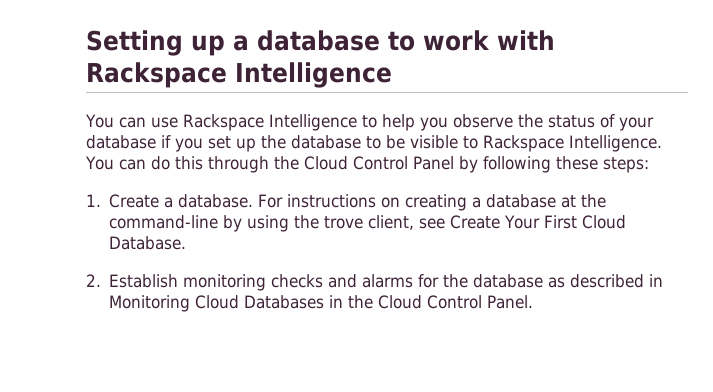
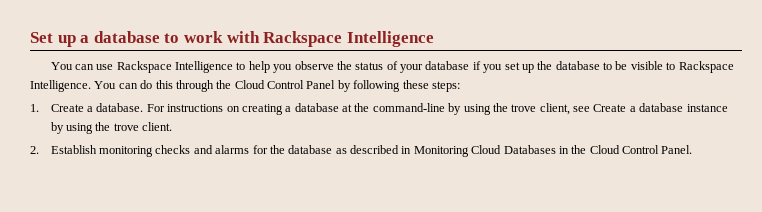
- Setting up a database to work with Rackspace Intelligence
+ Set up a database to work with Rackspace Intelligence
- For instructions on creating a database at the command-line by using the trove client, see Create Your First Cloud Database.
+ For instructions on creating a database at the command-line by using the trove client, see Create a database instance by using the trove client.

